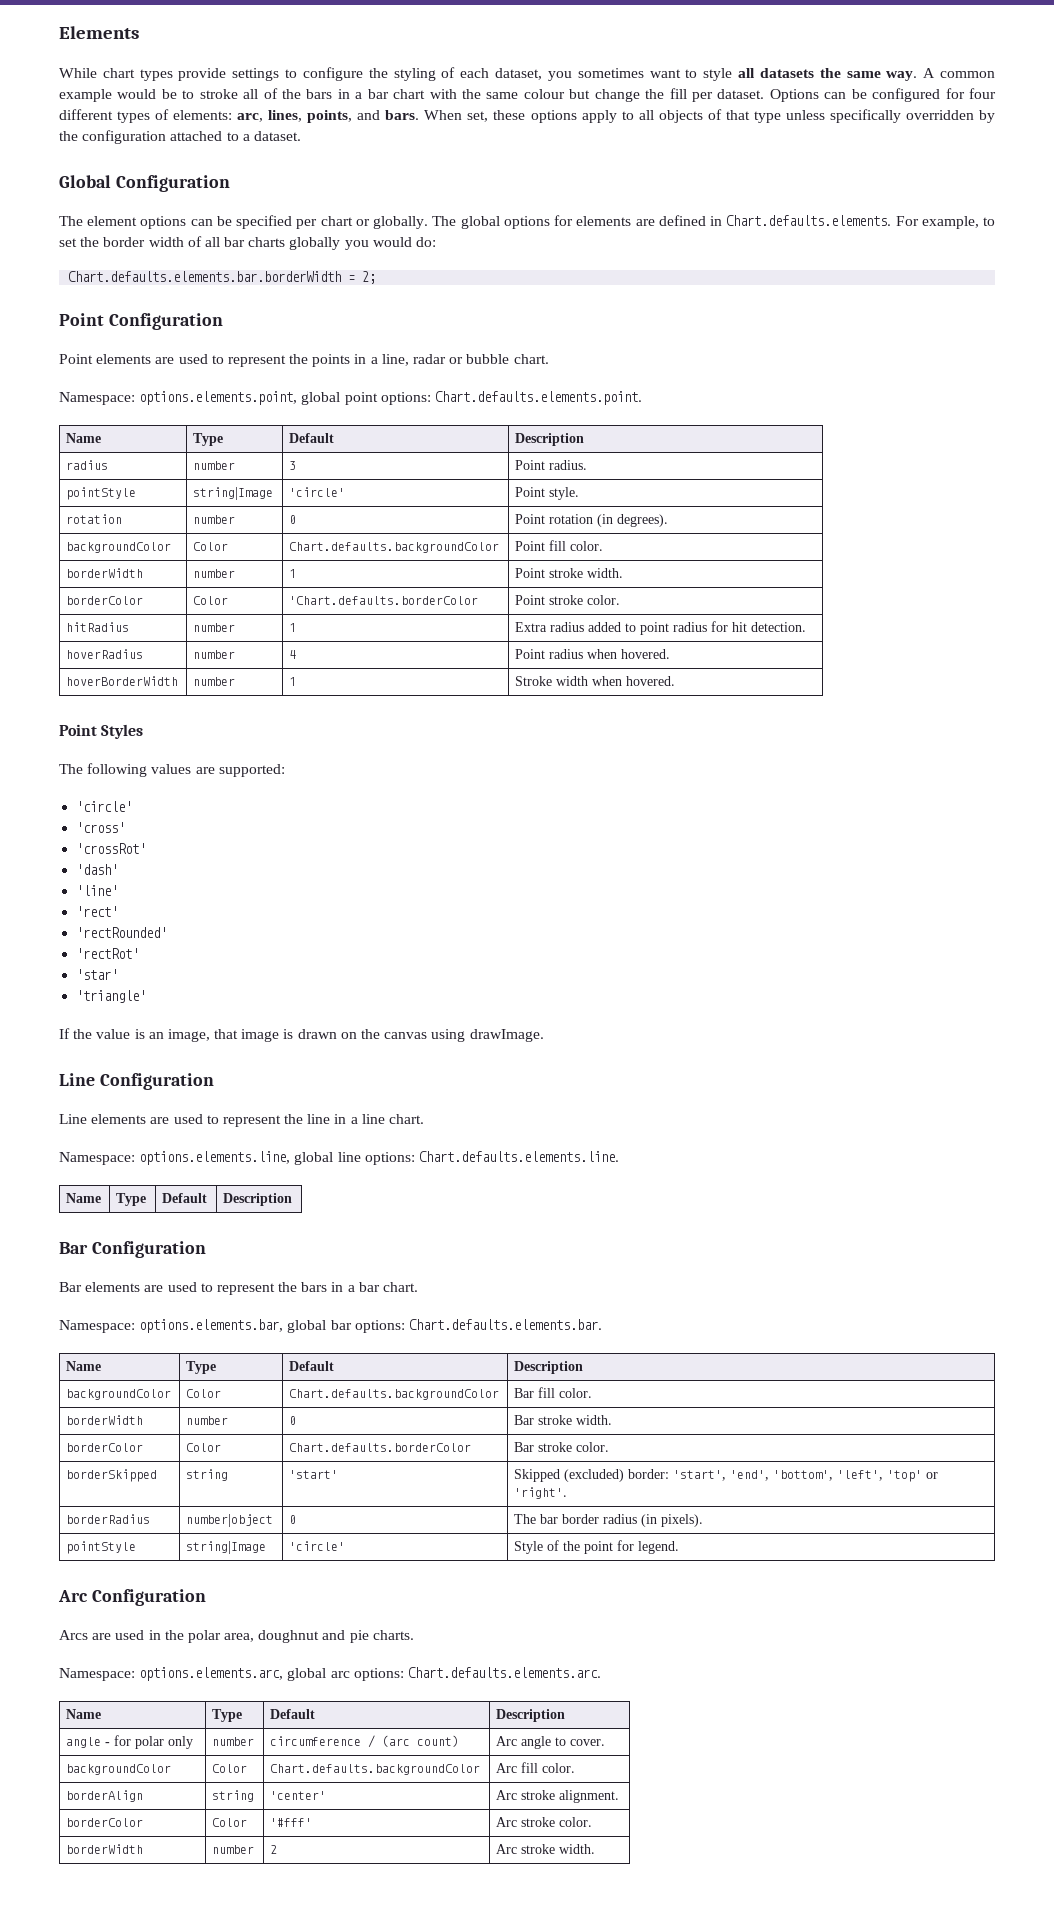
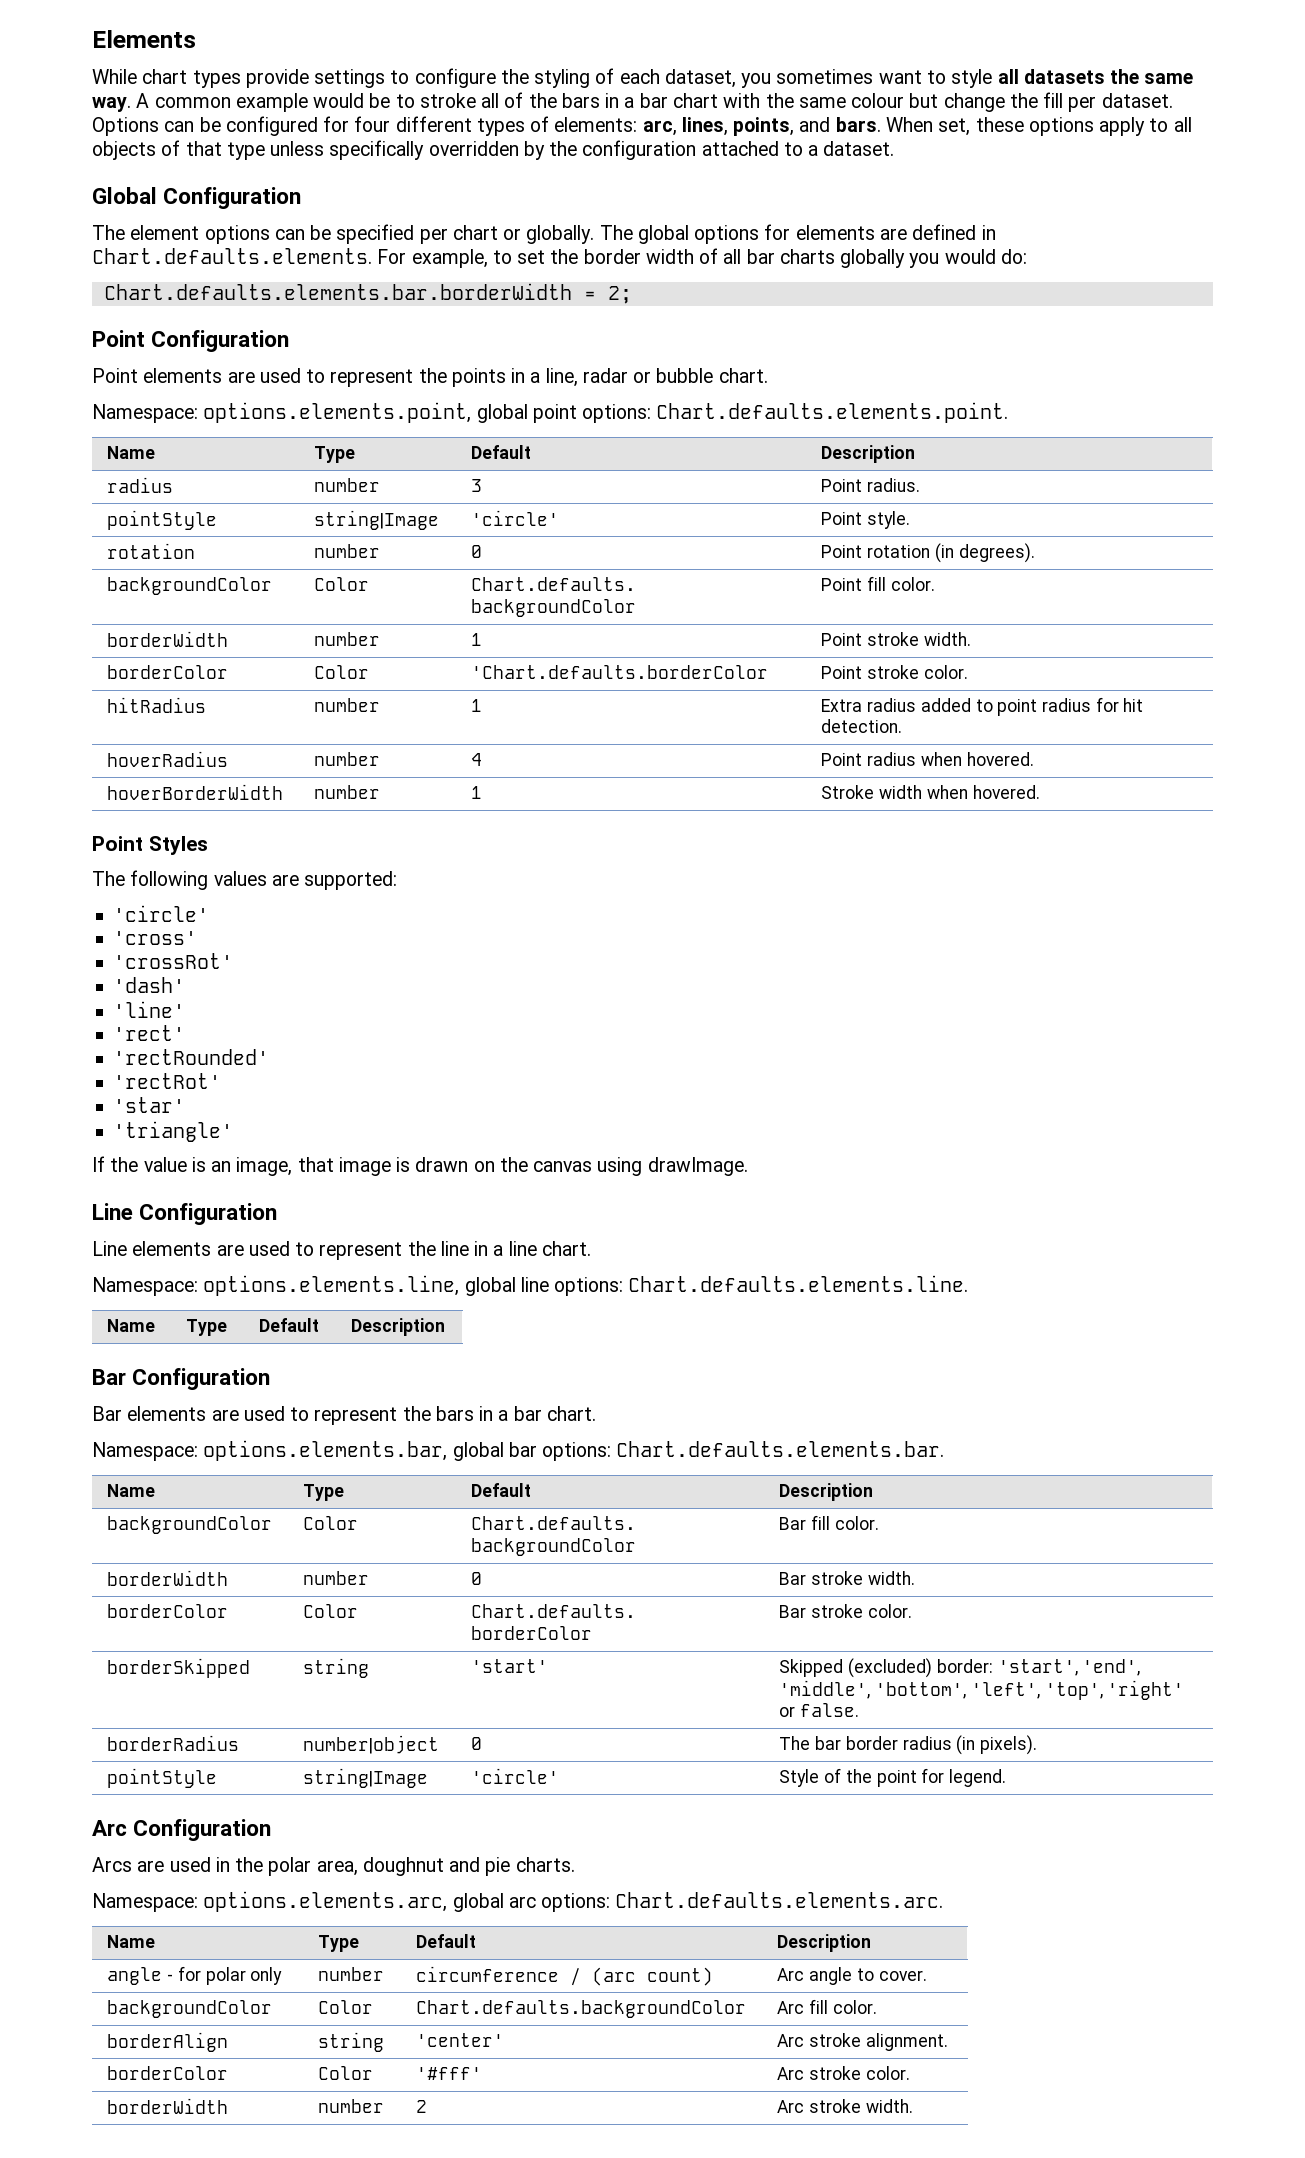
- borderSkipped | string | 'start' | Skipped (excluded) border: 'start', 'end', 'bottom', 'left', 'top' or 'right'.
+ borderSkipped | string | 'start' | Skipped (excluded) border: 'start', 'end', 'middle', 'bottom', 'left', 'top', 'right' or false.

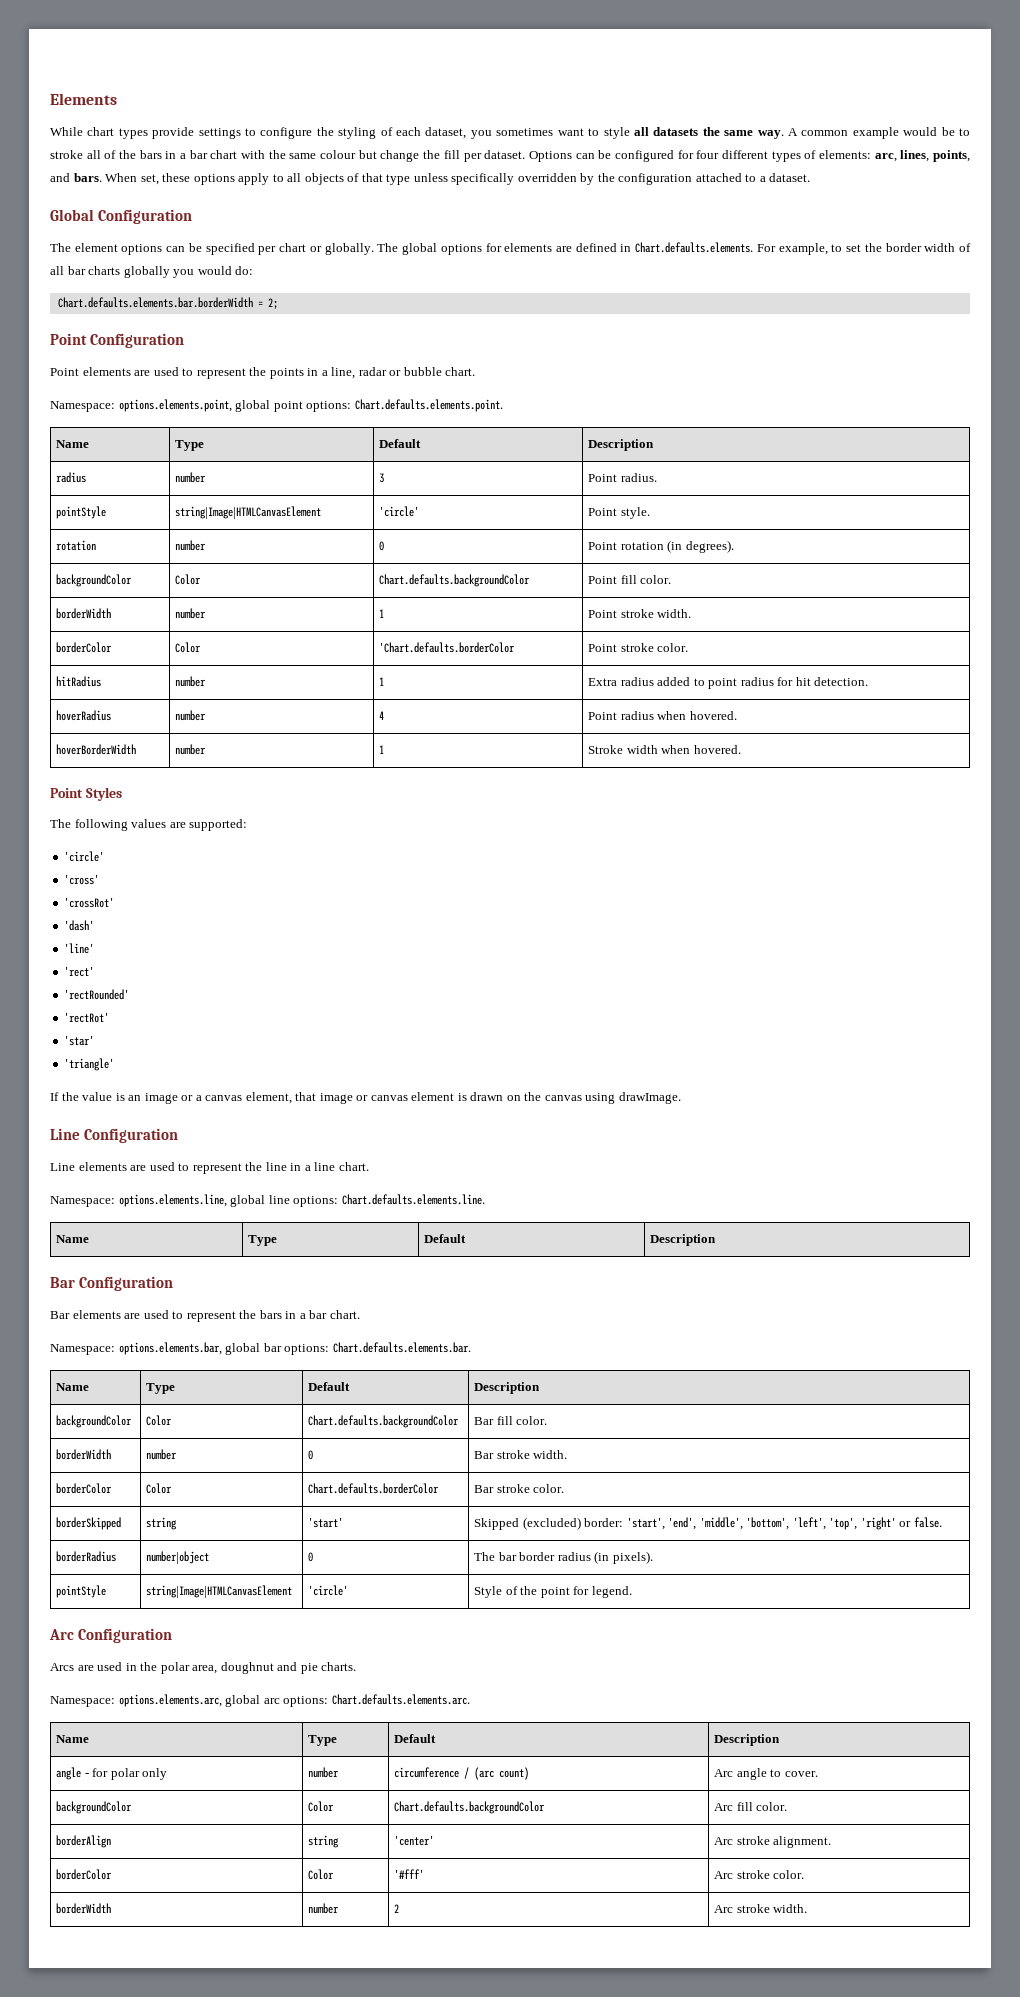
- pointStyle | string|Image | 'circle' | Point style.
+ pointStyle | string|Image|HTMLCanvasElement | 'circle' | Point style.
- If the value is an image, that image is drawn on the canvas using drawImage.
+ If the value is an image or a canvas element, that image or canvas element is drawn on the canvas using drawImage.
- pointStyle | string|Image | 'circle' | Style of the point for legend.
+ pointStyle | string|Image|HTMLCanvasElement | 'circle' | Style of the point for legend.

